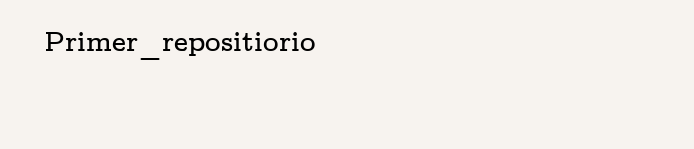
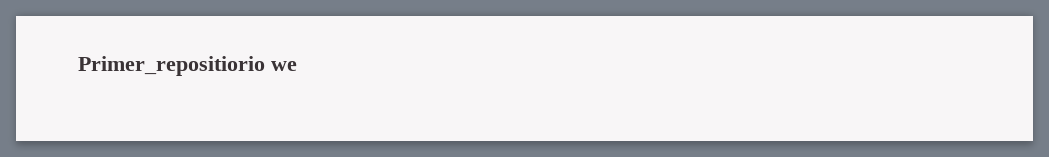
- Primer_repositiorio
+ Primer_repositiorio we

